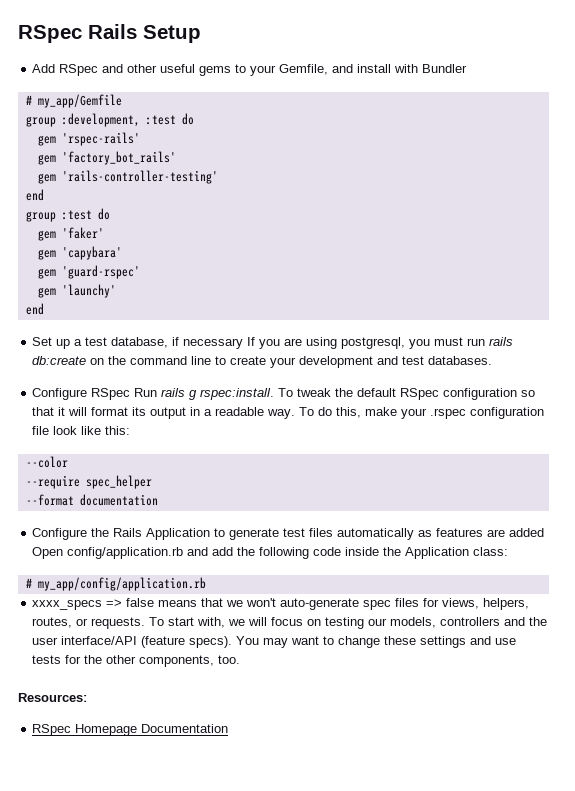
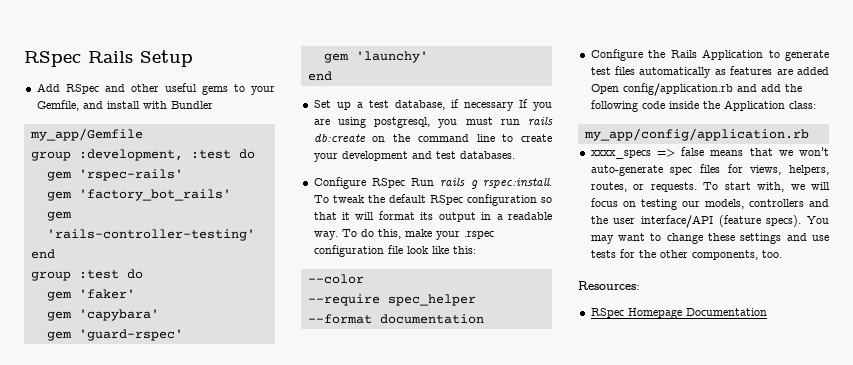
- # my_app/Gemfile
+ my_app/Gemfile
- # my_app/config/application.rb
+ my_app/config/application.rb

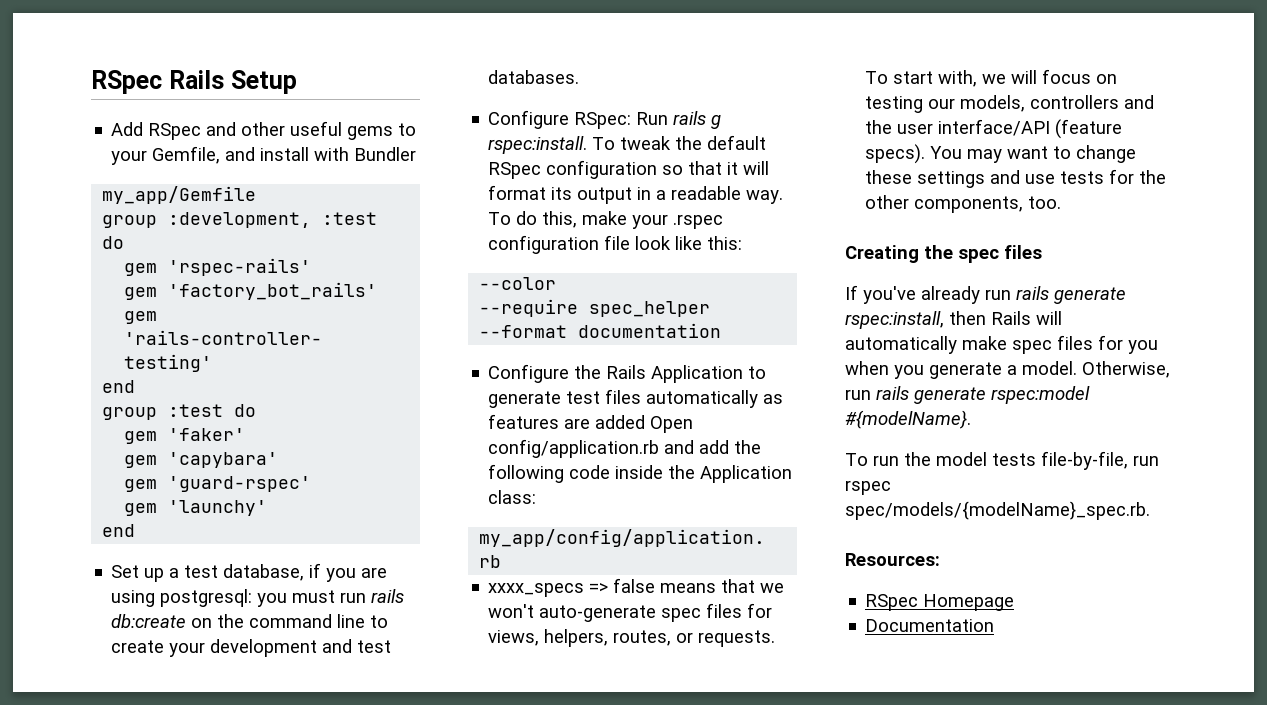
- Set up a test database, if necessary If you are using postgresql, you must run rails db:create on the command line to create your development and test databases.
+ Set up a test database, if you are using postgresql: you must run rails db:create on the command line to create your development and test databases.
- Configure RSpec Run rails g rspec:install.
+ Configure RSpec: Run rails g rspec:install.
+ Creating the spec files
+ If you've already run rails generate rspec:install, then Rails will automatically make spec files for you when you generate a model. Otherwise, run rails generate rspec:model #{modelName}.
+ To run the model tests file-by-file, run rspec spec/models/{modelName}_spec.rb.
- RSpec Homepage Documentation
+ RSpec Homepage
+ Documentation

